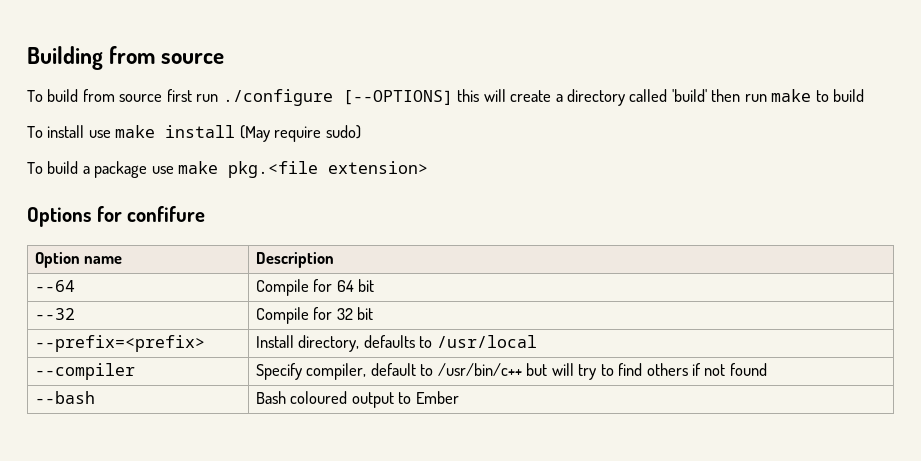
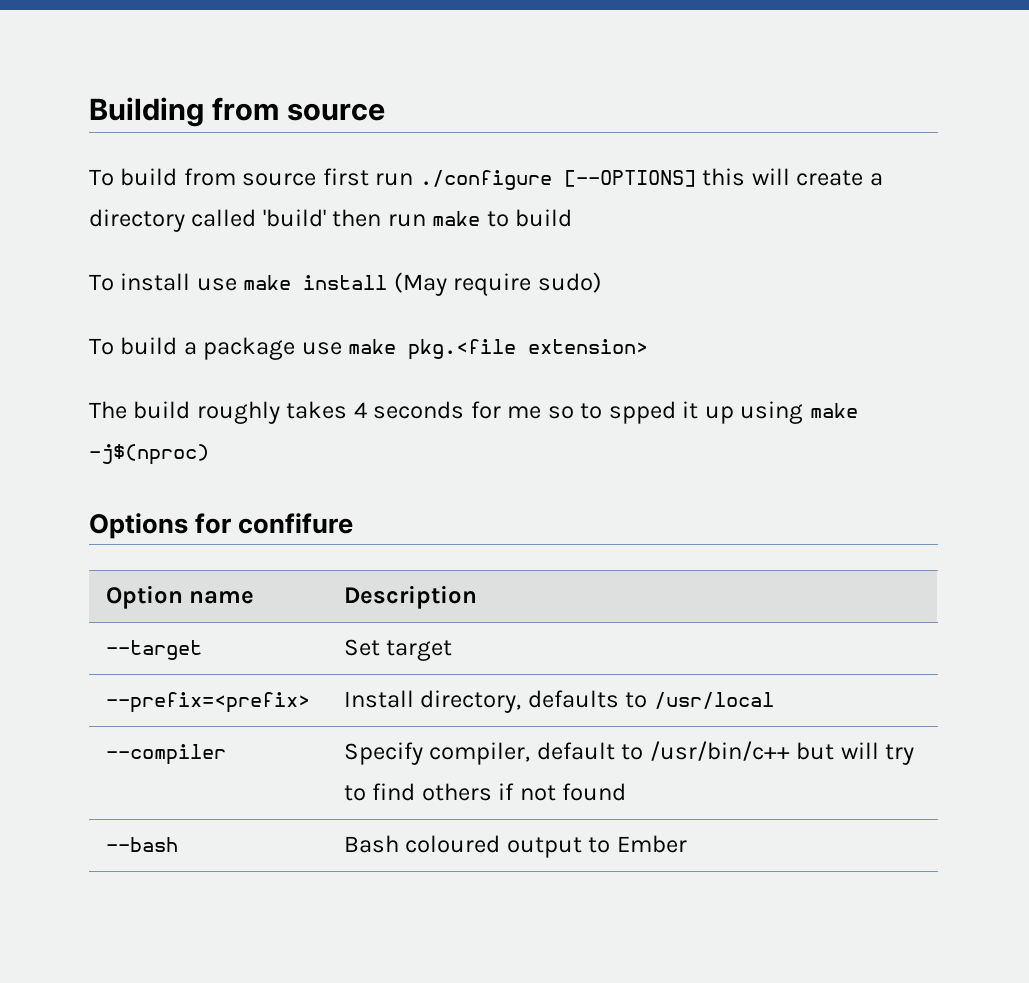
+ The build roughly takes 4 seconds for me so to spped it up using make -j$(nproc)
- --64 | Compile for 64 bit
- --32 | Compile for 32 bit
+ --target | Set target

